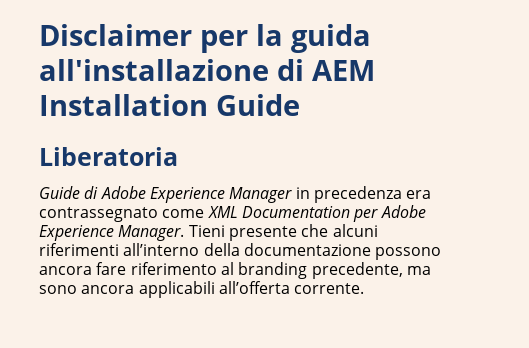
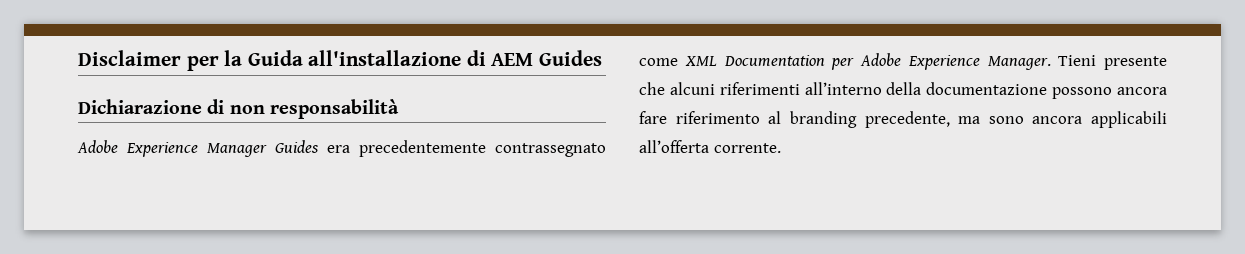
- Disclaimer per la guida all'installazione di AEM Installation Guide
- Liberatoria
- Guide di Adobe Experience Manager in precedenza era contrassegnato come XML Documentation per Adobe Experience Manager.
+ Disclaimer per la Guida all'installazione di AEM Guides
+ Dichiarazione di non responsabilità
+ Adobe Experience Manager Guides era precedentemente contrassegnato come XML Documentation per Adobe Experience Manager.

